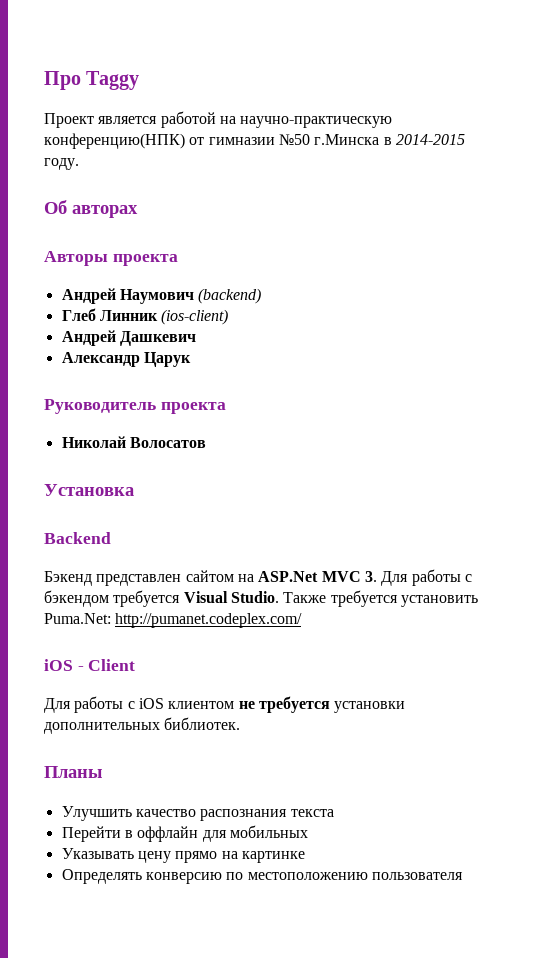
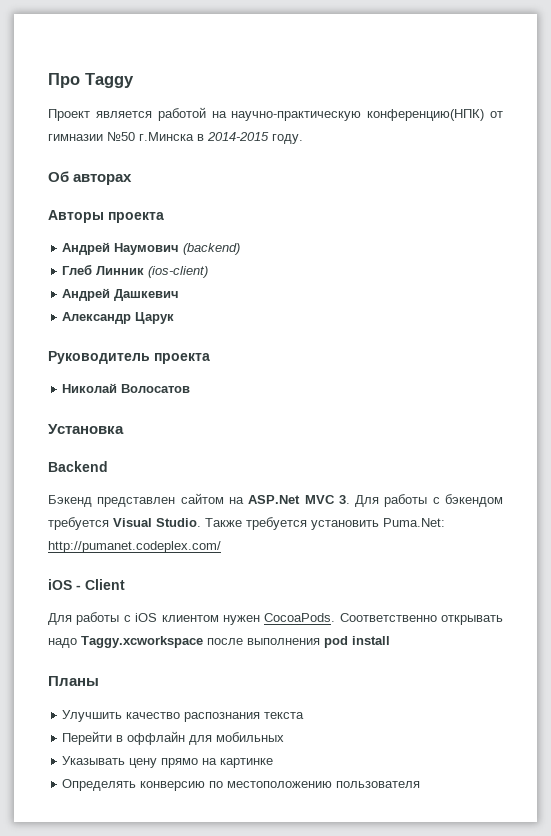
- Для работы с iOS клиентом не требуется установки дополнительных библиотек.
+ Для работы с iOS клиентом нужен CocoaPods. Соответственно открывать надо Taggy.xcworkspace после выполнения pod install

